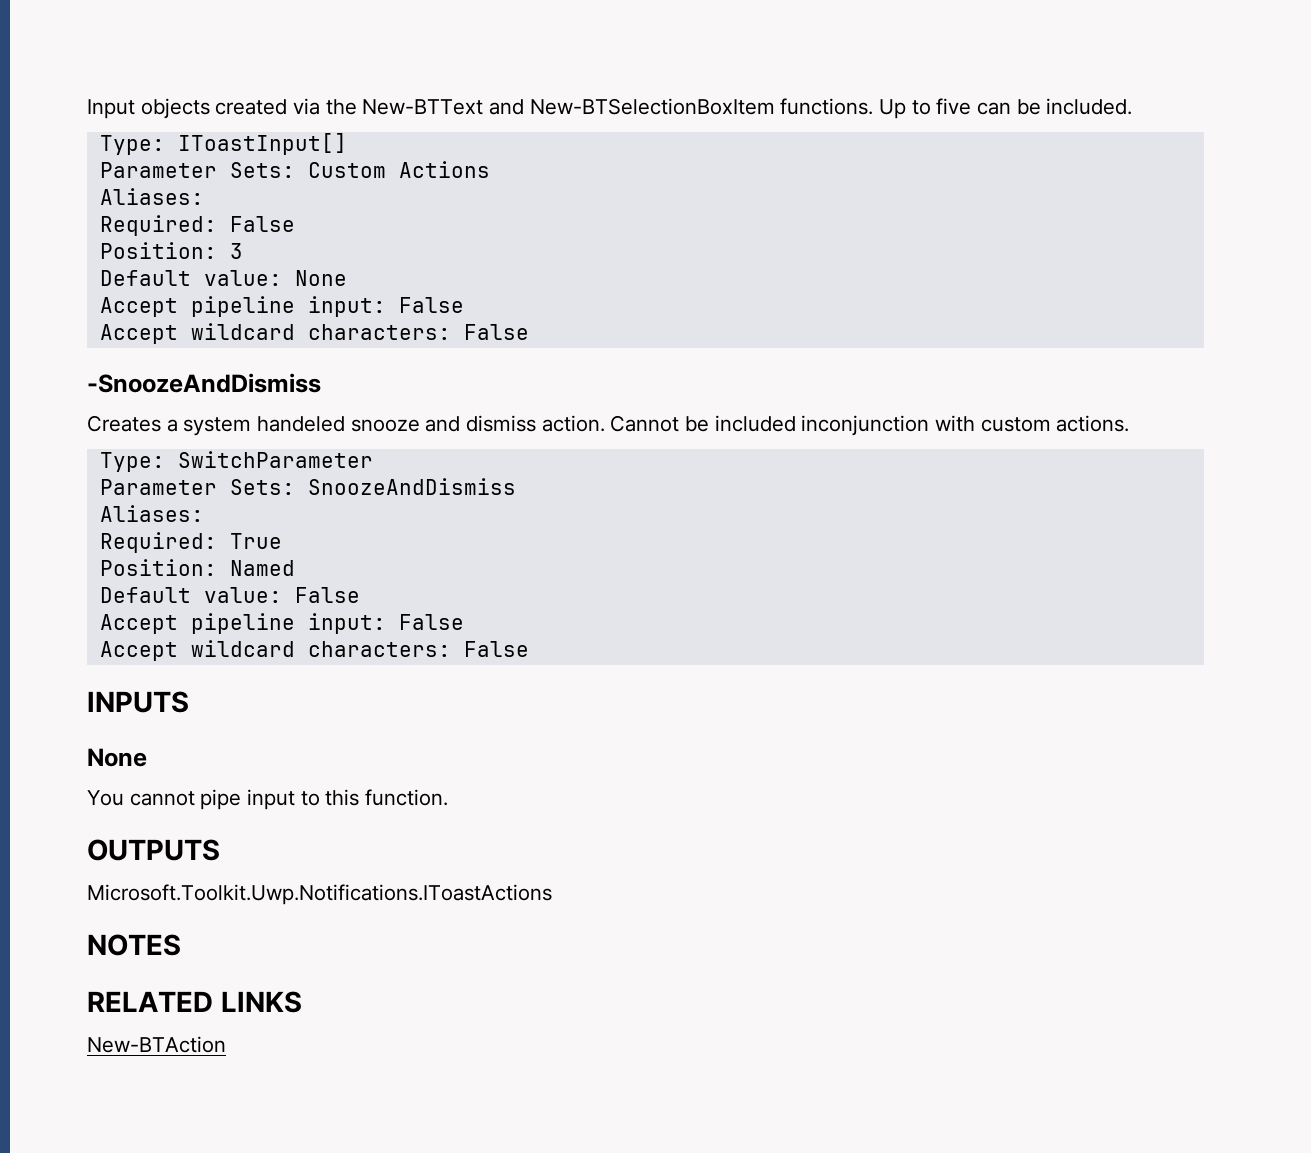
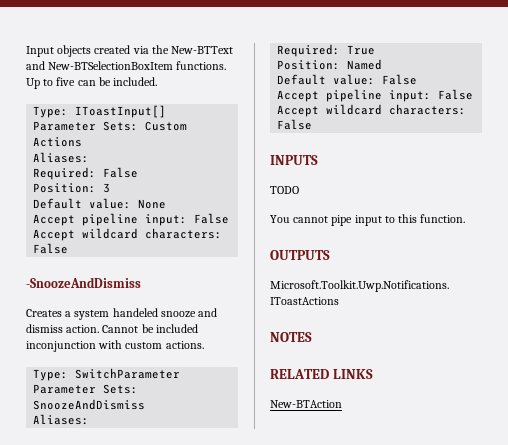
  INPUTS
- None
+ TODO

